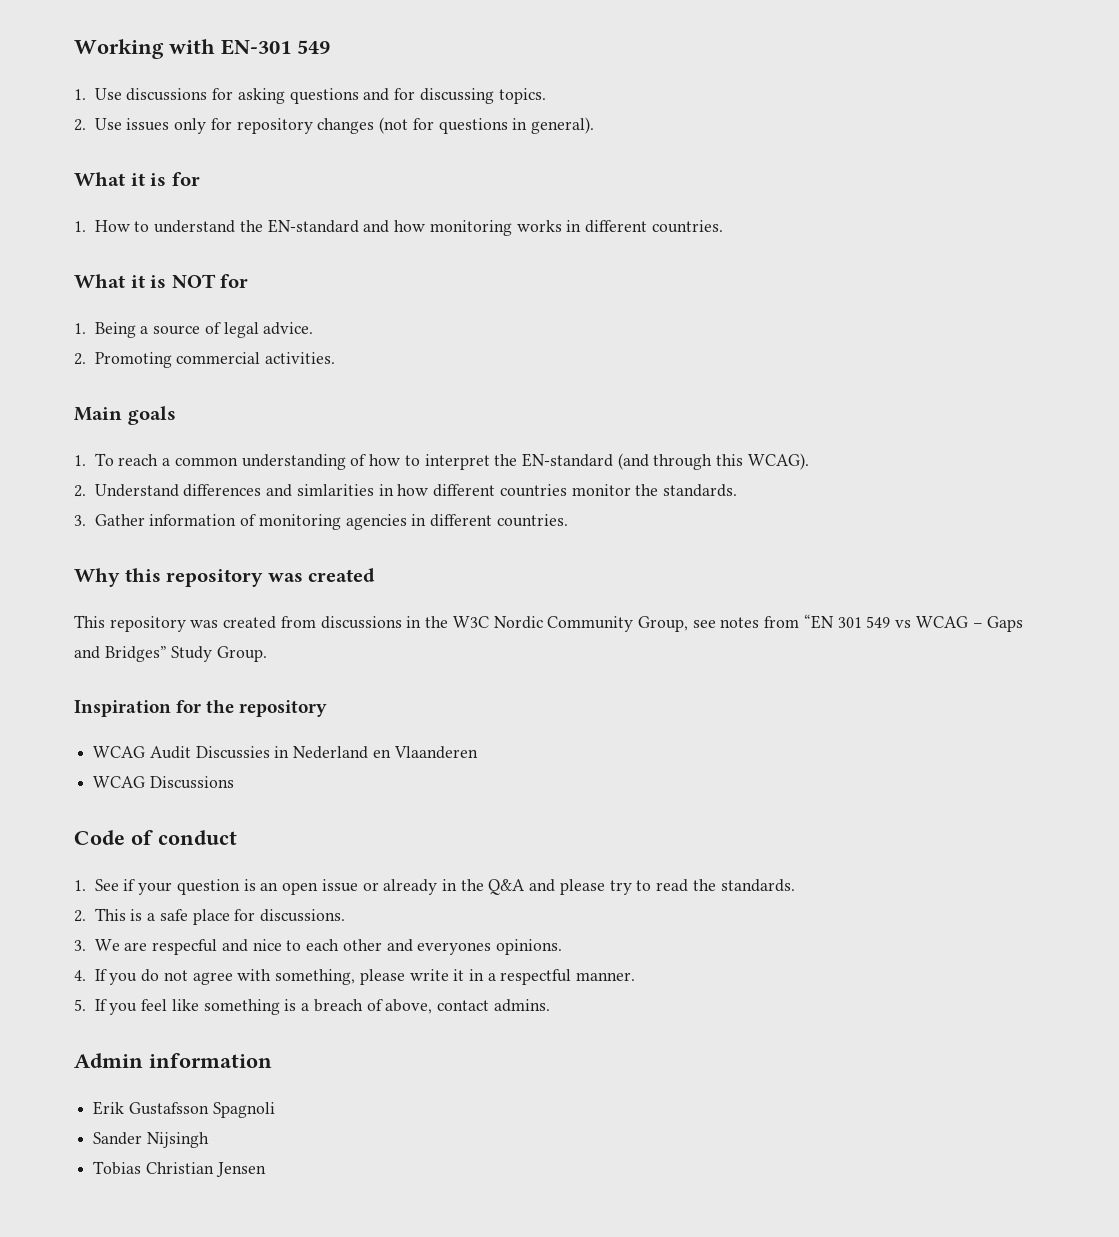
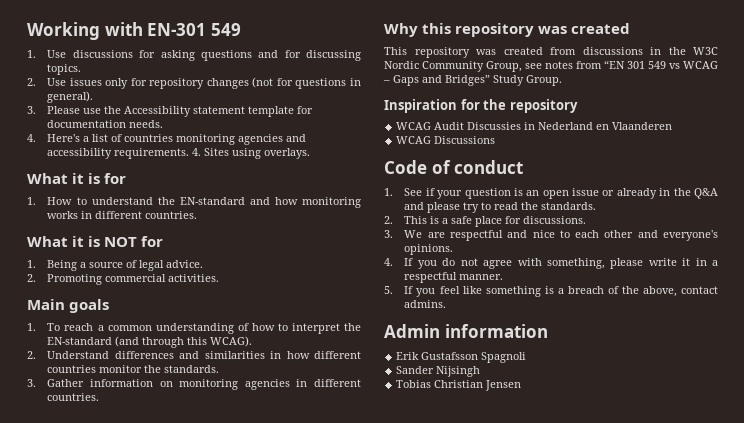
+ 3. Please use the Accessibility statement template for documentation needs.
+ 4. Here's a list of countries monitoring agencies and accessibility requirements. 4. Sites using overlays.
- 2. Understand differences and simlarities in how different countries monitor the standards.
+ 2. Understand differences and similarities in how different countries monitor the standards.
- 3. Gather information of monitoring agencies in different countries.
+ 3. Gather information on monitoring agencies in different countries.
- 3. We are respecful and nice to each other and everyones opinions.
+ 3. We are respectful and nice to each other and everyone's opinions.
- 5. If you feel like something is a breach of above, contact admins.
+ 5. If you feel like something is a breach of the above, contact admins.

